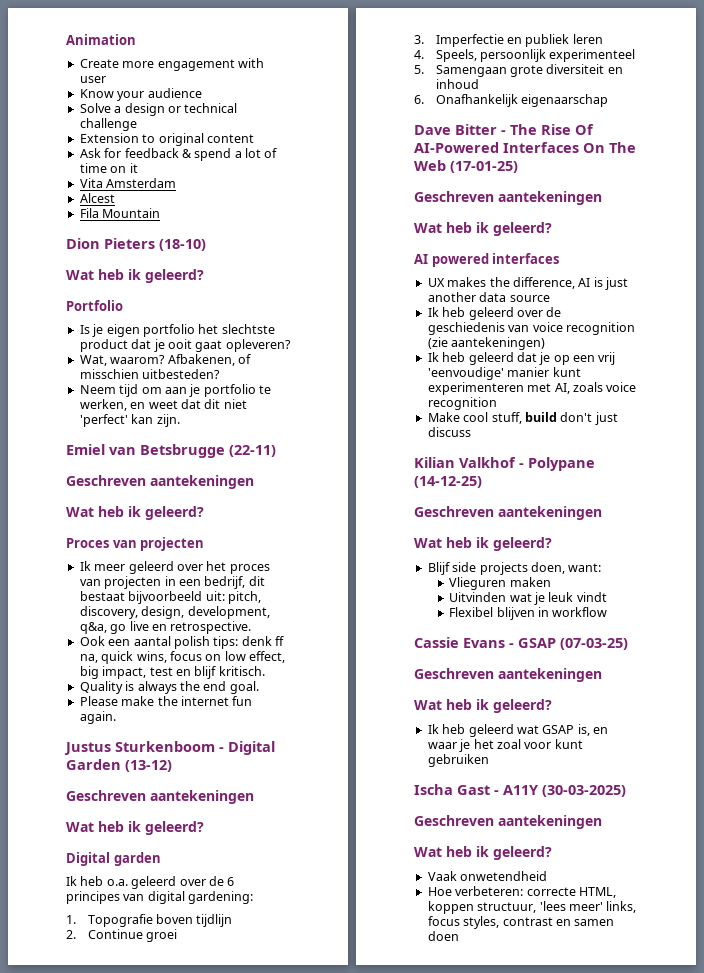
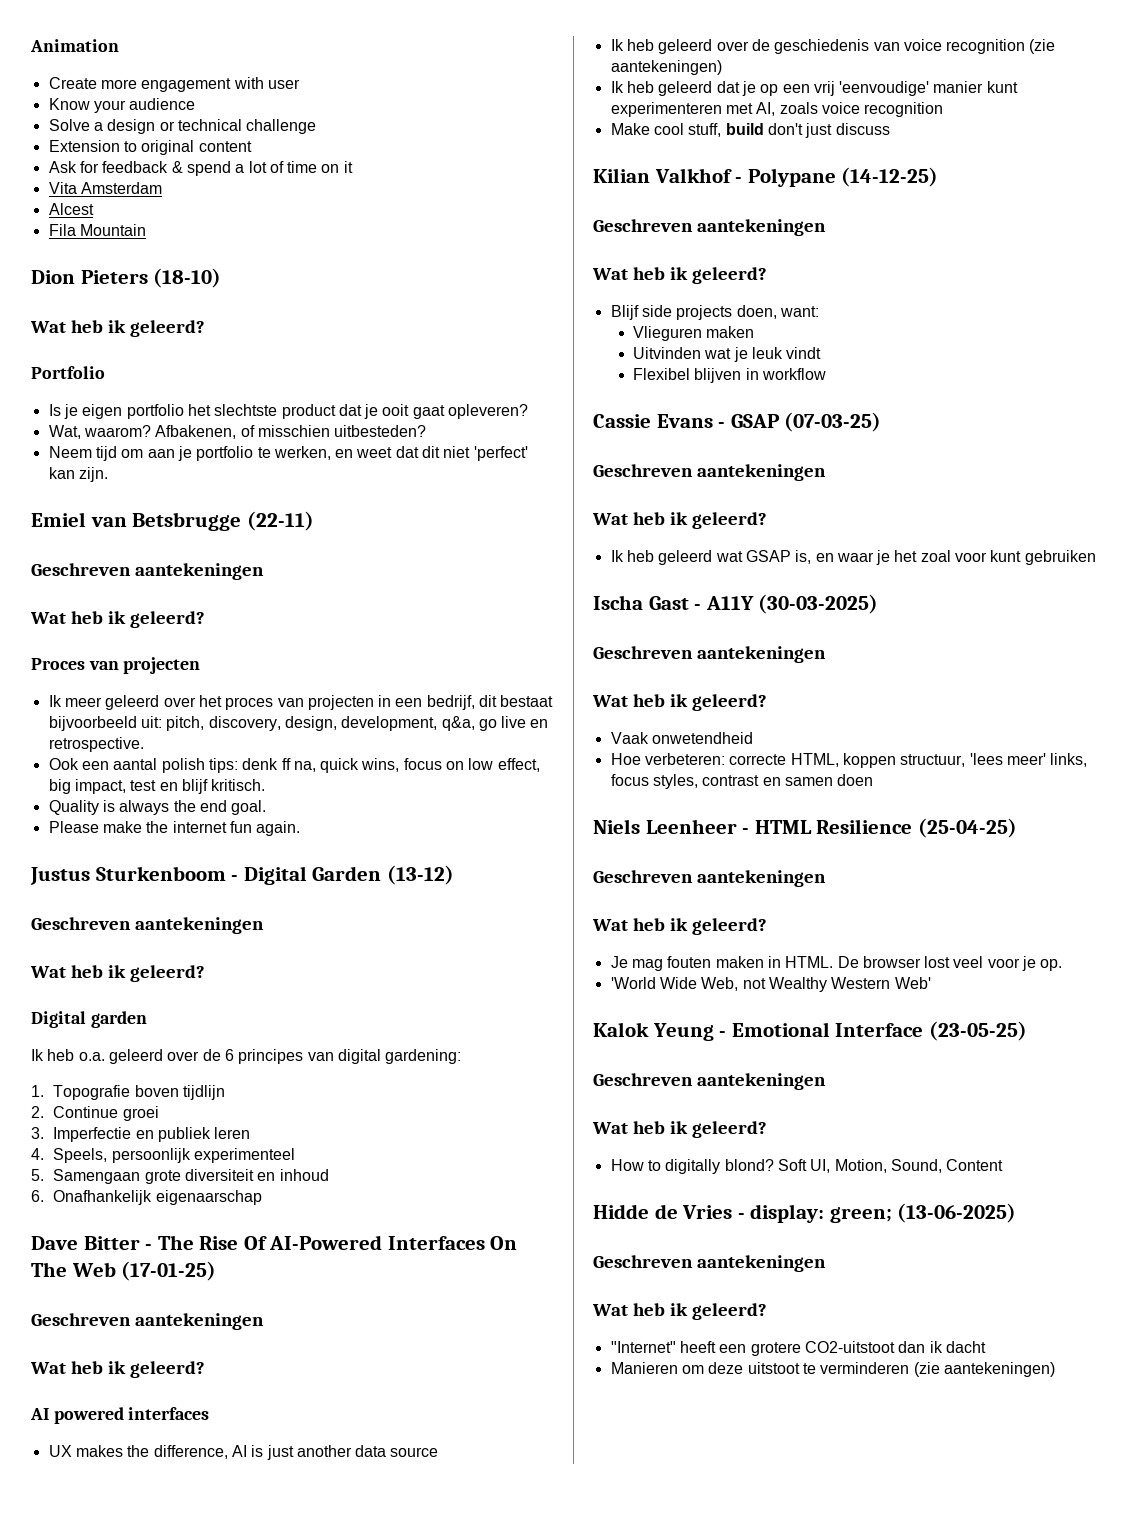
+ Niels Leenheer - HTML Resilience (25-04-25)
+ Geschreven aantekeningen
+ Wat heb ik geleerd?
+ Je mag fouten maken in HTML. De browser lost veel voor je op.
+ 'World Wide Web, not Wealthy Western Web'
+ Kalok Yeung - Emotional Interface (23-05-25)
+ Geschreven aantekeningen
+ Wat heb ik geleerd?
+ How to digitally blond? Soft UI, Motion, Sound, Content
+ Hidde de Vries - display: green; (13-06-2025)
+ Geschreven aantekeningen
+ Wat heb ik geleerd?
+ "Internet" heeft een grotere CO2-uitstoot dan ik dacht
+ Manieren om deze uitstoot te verminderen (zie aantekeningen)

